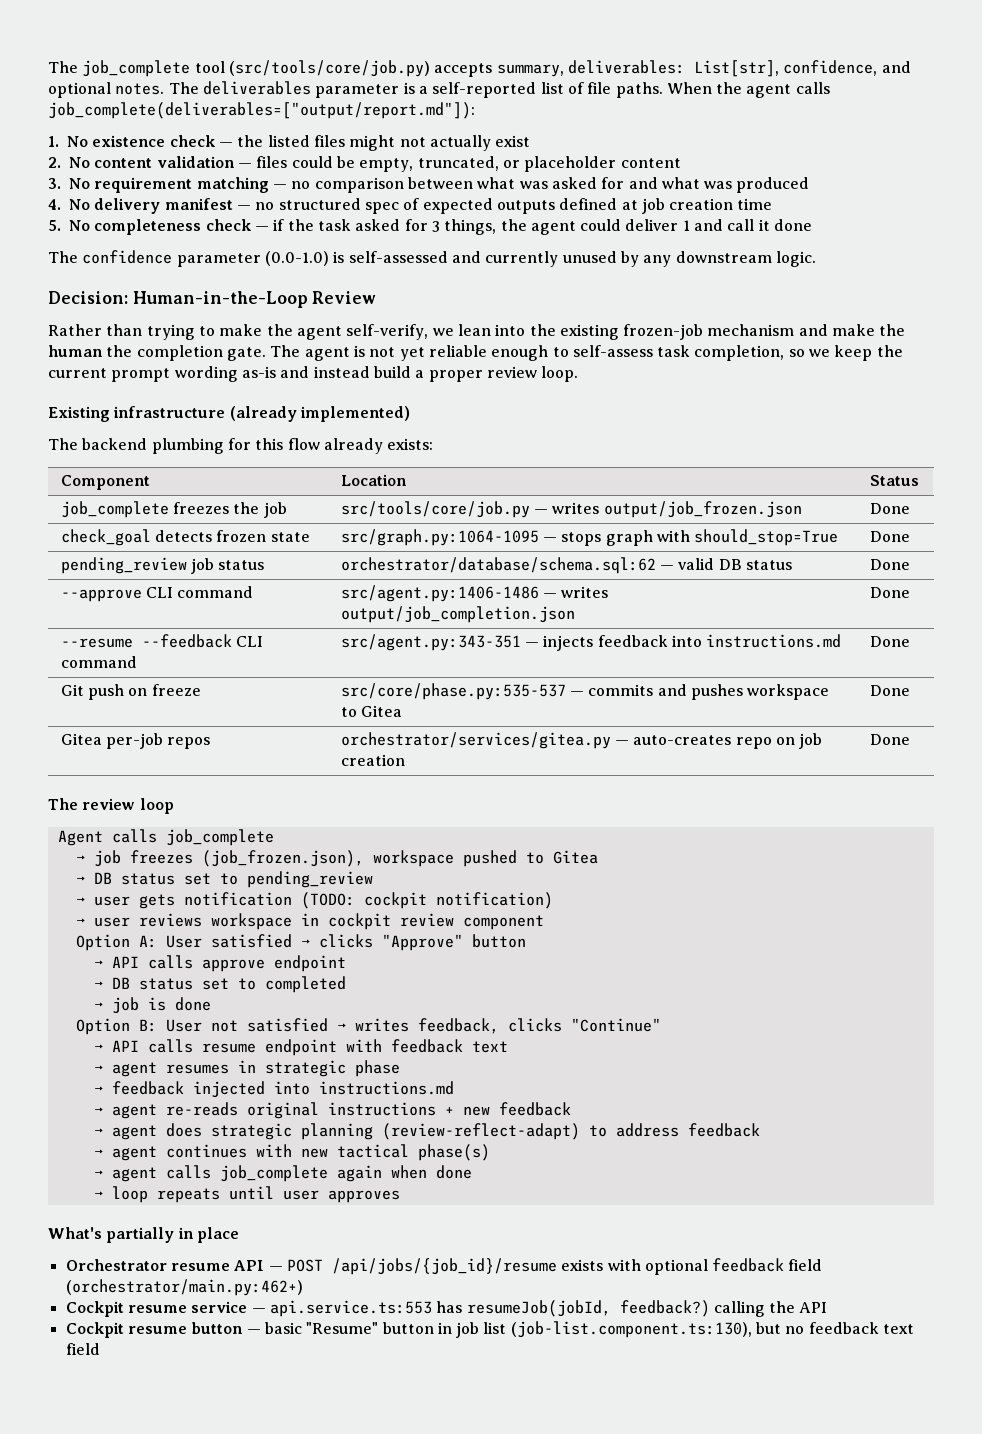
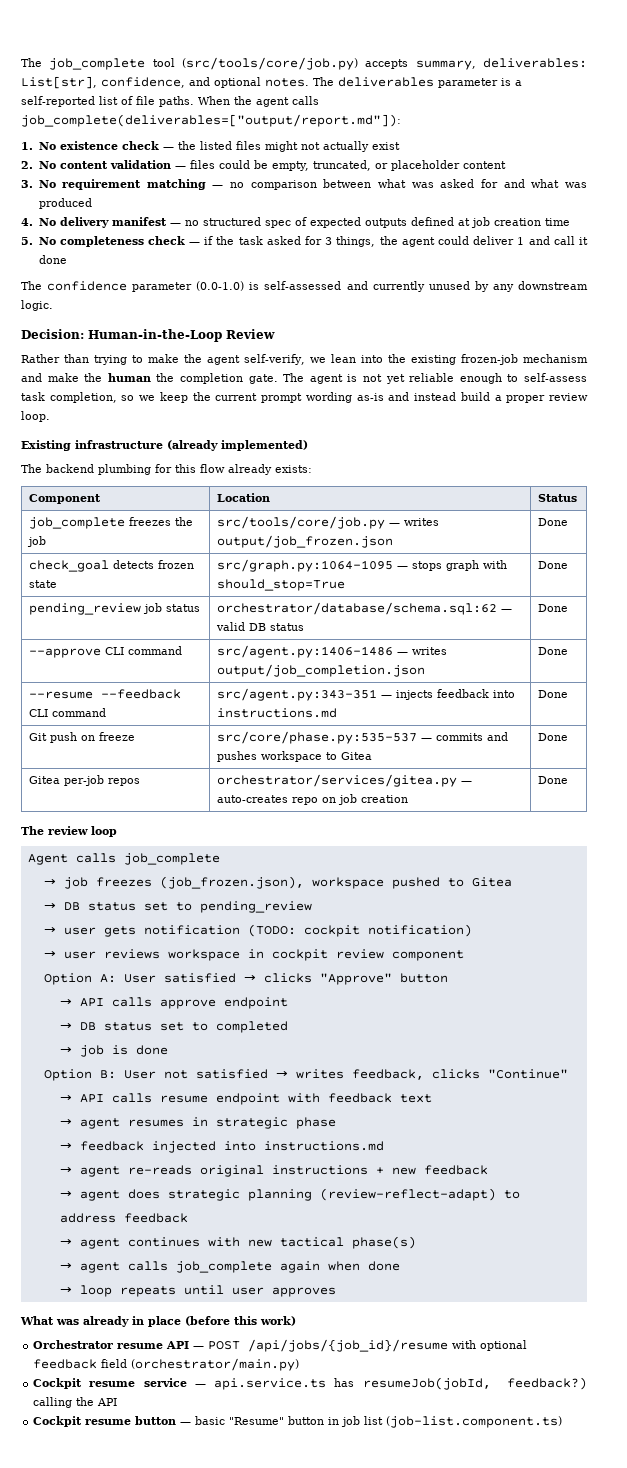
- What's partially in place
+ What was already in place (before this work)
- Orchestrator resume API — POST /api/jobs/{job_id}/resume exists with optional feedback field (orchestrator/main.py:462+)
+ Orchestrator resume API — POST /api/jobs/{job_id}/resume with optional feedback field (orchestrator/main.py)
- Cockpit resume service — api.service.ts:553 has resumeJob(jobId, feedback?) calling the API
+ Cockpit resume service — api.service.ts has resumeJob(jobId, feedback?) calling the API
- Cockpit resume button — basic "Resume" button in job list (job-list.component.ts:130), but no feedback text field
+ Cockpit resume button — basic "Resume" button in job list (job-list.component.ts)

